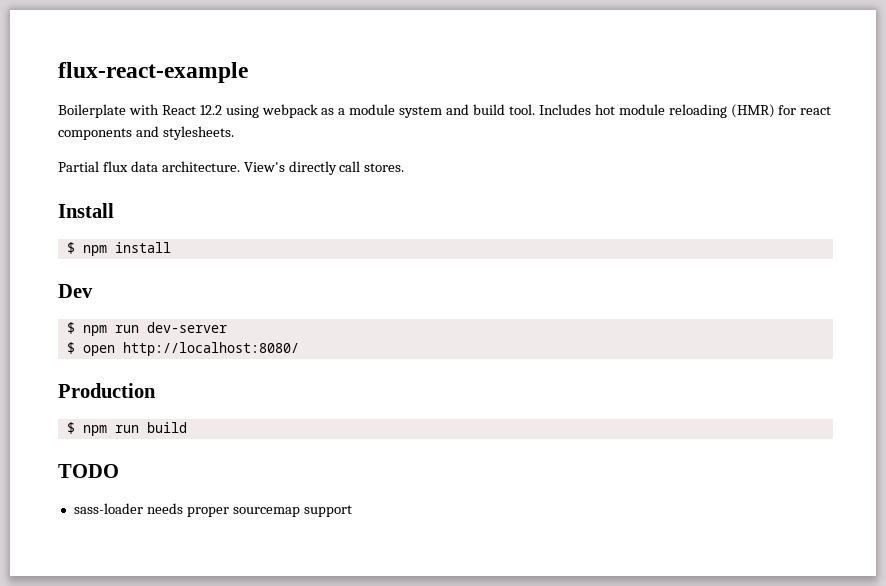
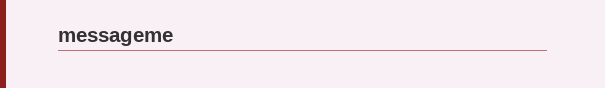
- flux-react-example
- Boilerplate with React 12.2 using webpack as a module system and build tool. Includes hot module reloading (HMR) for react components and stylesheets.
- Partial flux data architecture. View's directly call stores.
- Install
- $ npm install
- Dev
- $ npm run dev-server
- $ open http://localhost:8080/
- Production
- $ npm run build
- TODO
- sass-loader needs proper sourcemap support
+ messageme

